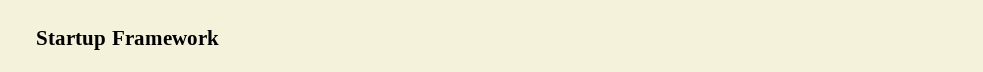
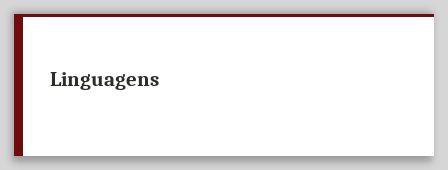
- Startup Framework
+ Linguagens

